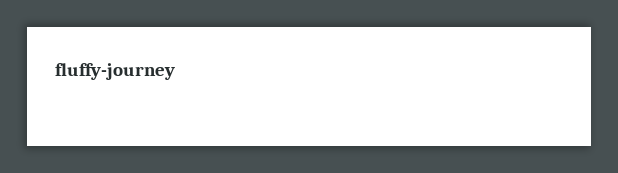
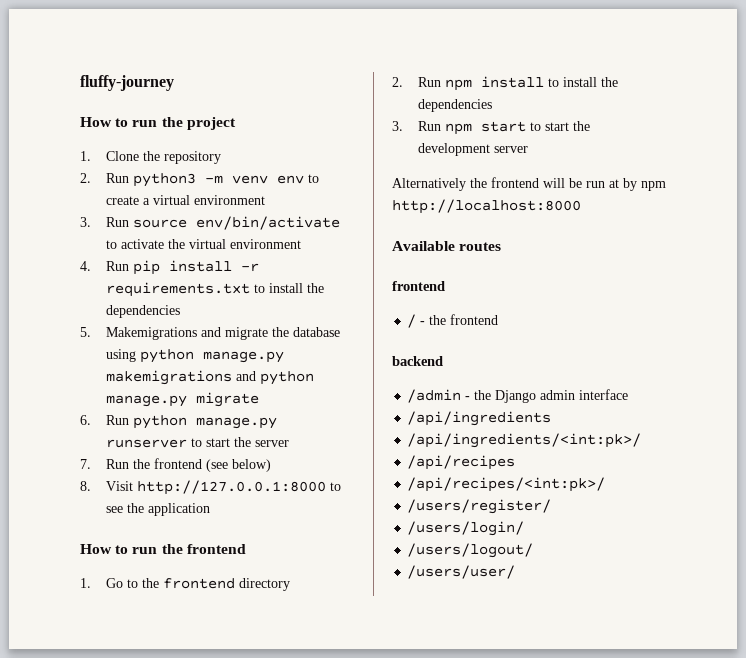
+ How to run the project
+ 1. Clone the repository
+ 2. Run python3 -m venv env to create a virtual environment
+ 3. Run source env/bin/activate to activate the virtual environment
+ 4. Run pip install -r requirements.txt to install the dependencies
+ 5. Makemigrations and migrate the database using python manage.py makemigrations and python manage.py migrate
+ 6. Run python manage.py runserver to start the server
+ 7. Run the frontend (see below)
+ 8. Visit http://127.0.0.1:8000 to see the application
+ How to run the frontend
+ 1. Go to the frontend directory
+ 2. Run npm install to install the dependencies
+ 3. Run npm start to start the development server
+ Alternatively the frontend will be run at by npm http://localhost:8000
+ Available routes
+ frontend
+ / - the frontend
+ backend
+ /admin - the Django admin interface
+ /api/ingredients
+ /api/ingredients/<int:pk>/
+ /api/recipes
+ /api/recipes/<int:pk>/
+ /users/register/
+ /users/login/
+ /users/logout/
+ /users/user/

